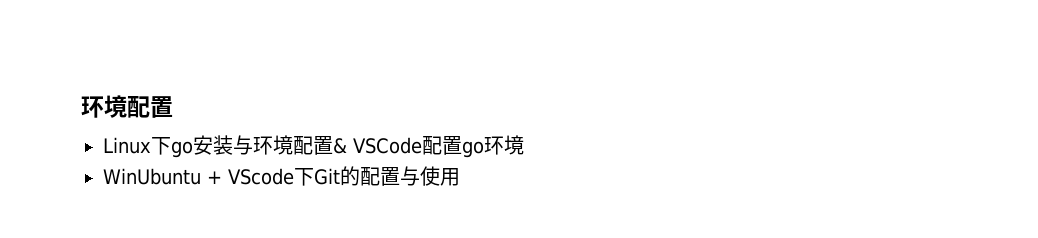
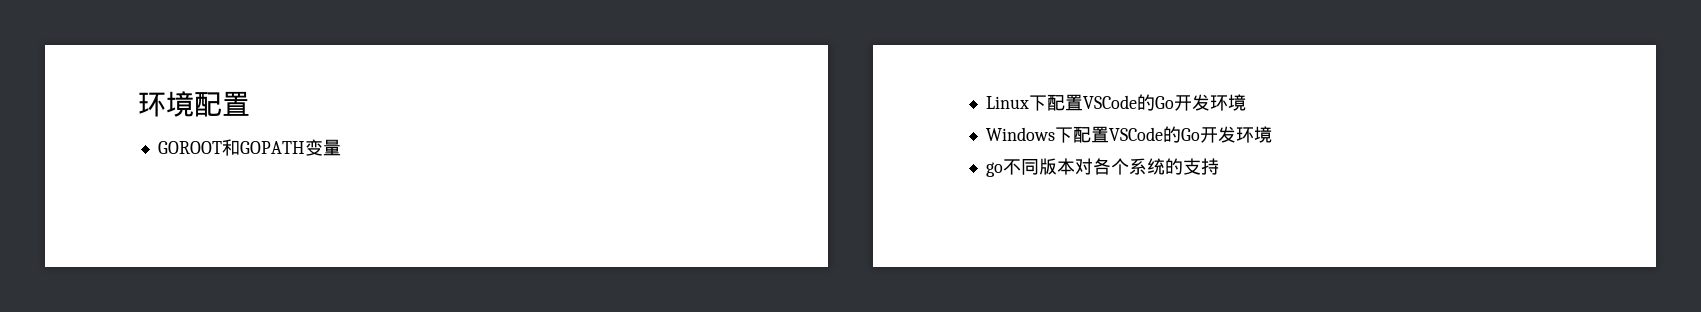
- Linux下go安装与环境配置& VSCode配置go环境
- WinUbuntu + VScode下Git的配置与使用
+ GOROOT和GOPATH变量
+ Linux下配置VSCode的Go开发环境
+ Windows下配置VSCode的Go开发环境
+ go不同版本对各个系统的支持

